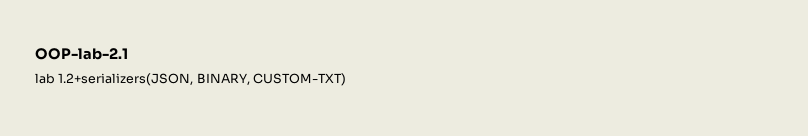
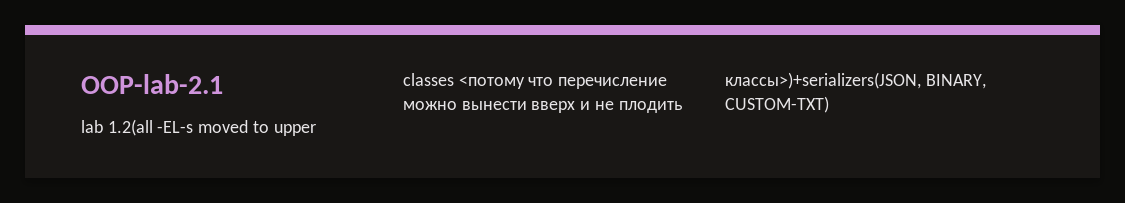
- lab 1.2+serializers(JSON, BINARY, CUSTOM-TXT)
+ lab 1.2(all -EL-s moved to upper classes <потому что перечисление можно вынести вверх и не плодить классы>)+serializers(JSON, BINARY, CUSTOM-TXT)

